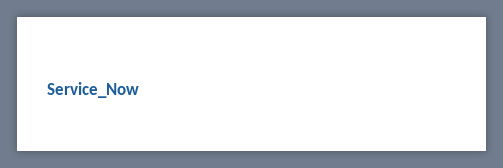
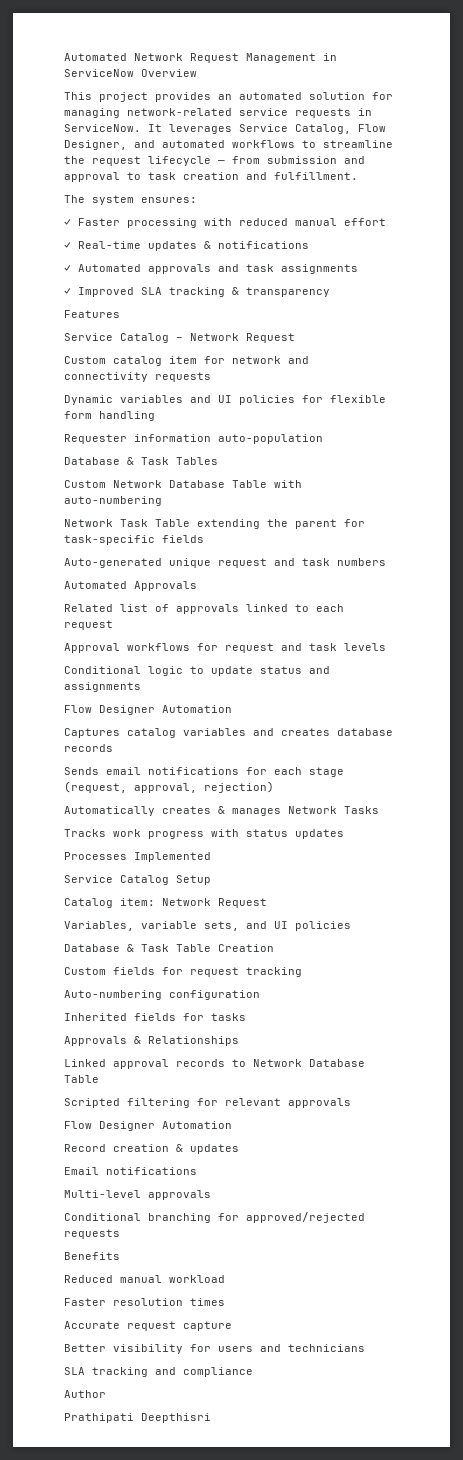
- Service_Now
+ Automated Network Request Management in ServiceNow Overview
+ This project provides an automated solution for managing network-related service requests in ServiceNow. It leverages Service Catalog, Flow Designer, and automated workflows to streamline the request lifecycle — from submission and approval to task creation and fulfillment.
+ The system ensures:
+ ✓ Faster processing with reduced manual effort
+ ✓ Real-time updates & notifications
+ ✓ Automated approvals and task assignments
+ ✓ Improved SLA tracking & transparency
+ Features
+ Service Catalog – Network Request
+ Custom catalog item for network and connectivity requests
+ Dynamic variables and UI policies for flexible form handling
+ Requester information auto-population
+ Database & Task Tables
+ Custom Network Database Table with auto-numbering
+ Network Task Table extending the parent for task-specific fields
+ Auto-generated unique request and task numbers
+ Automated Approvals
+ Related list of approvals linked to each request
+ Approval workflows for request and task levels
+ Conditional logic to update status and assignments
+ Flow Designer Automation
+ Captures catalog variables and creates database records
+ Sends email notifications for each stage (request, approval, rejection)
+ Automatically creates & manages Network Tasks
+ Tracks work progress with status updates
+ Processes Implemented
+ Service Catalog Setup
+ Catalog item: Network Request
+ Variables, variable sets, and UI policies
+ Database & Task Table Creation
+ Custom fields for request tracking
+ Auto-numbering configuration
+ Inherited fields for tasks
+ Approvals & Relationships
+ Linked approval records to Network Database Table
+ Scripted filtering for relevant approvals
+ Flow Designer Automation
+ Record creation & updates
+ Email notifications
+ Multi-level approvals
+ Conditional branching for approved/rejected requests
+ Benefits
+ Reduced manual workload
+ Faster resolution times
+ Accurate request capture
+ Better visibility for users and technicians
+ SLA tracking and compliance
+ Author
+ Prathipati Deepthisri

